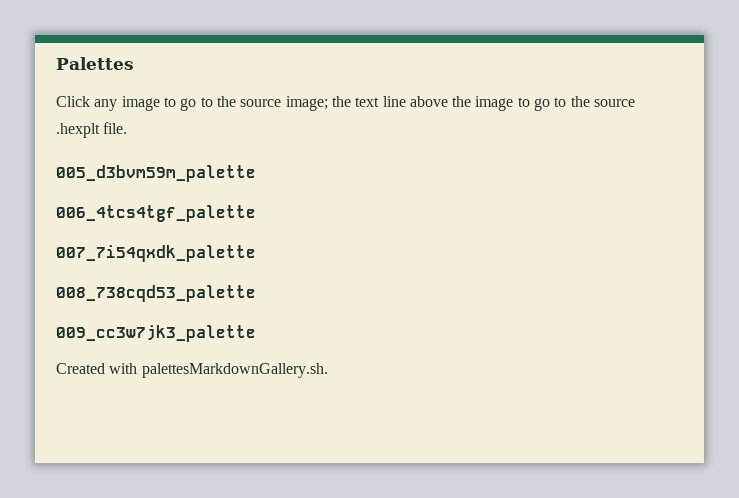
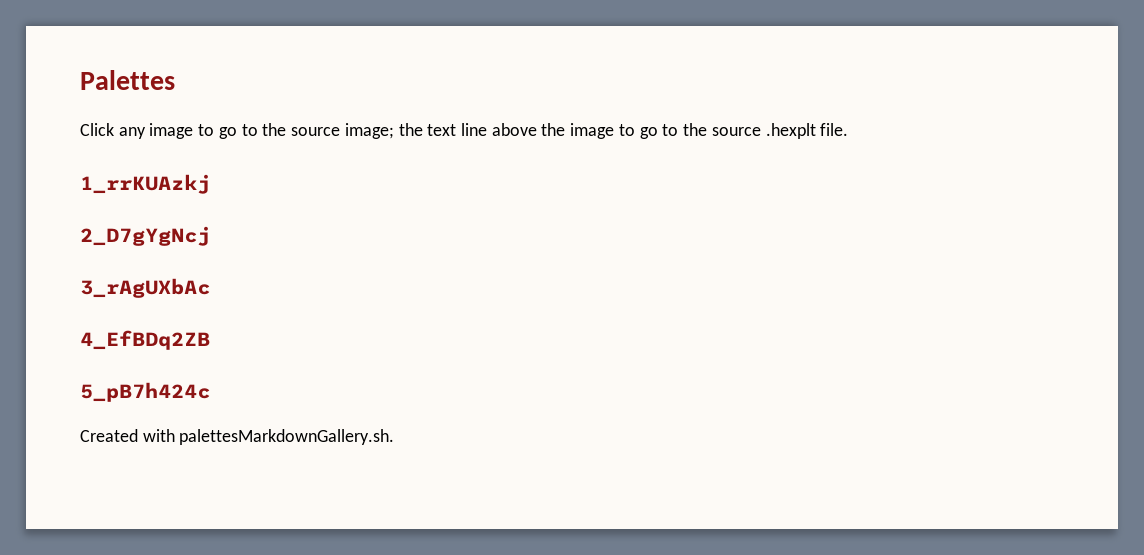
- 005_d3bvm59m_palette
- 006_4tcs4tgf_palette
- 007_7i54qxdk_palette
- 008_738cqd53_palette
- 009_cc3w7jk3_palette
+ 1_rrKUAzkj
+ 2_D7gYgNcj
+ 3_rAgUXbAc
+ 4_EfBDq2ZB
+ 5_pB7h424c

